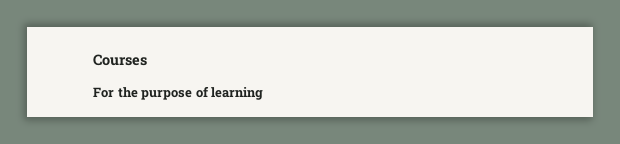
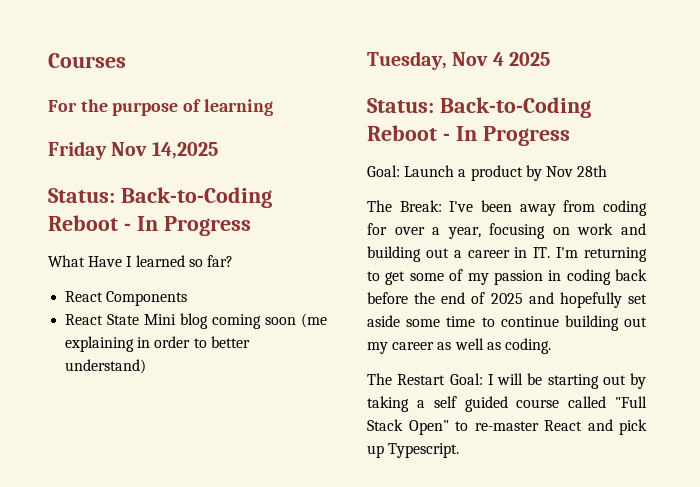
+ Friday Nov 14,2025
+ Status: Back-to-Coding Reboot - In Progress
+ What Have I learned so far?
+ React Components
+ React State Mini blog coming soon (me explaining in order to better understand)
+ Tuesday, Nov 4 2025
+ Status: Back-to-Coding Reboot - In Progress
+ Goal: Launch a product by Nov 28th
+ The Break: I've been away from coding for over a year, focusing on work and building out a career in IT. I'm returning to get some of my passion in coding back before the end of 2025 and hopefully set aside some time to continue building out my career as well as coding.
+ The Restart Goal: I will be starting out by taking a self guided course called "Full Stack Open" to re-master React and pick up Typescript.

